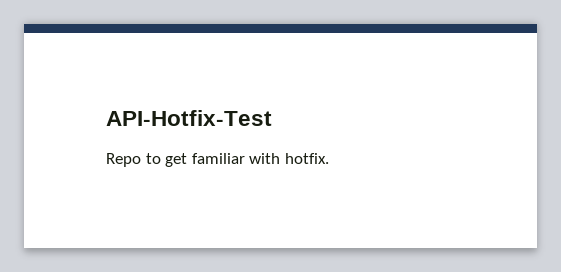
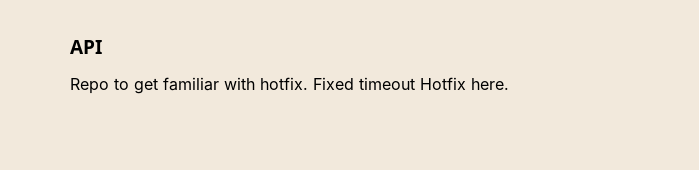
- API-Hotfix-Test
+ API
+ Fixed timeout Hotfix here.

